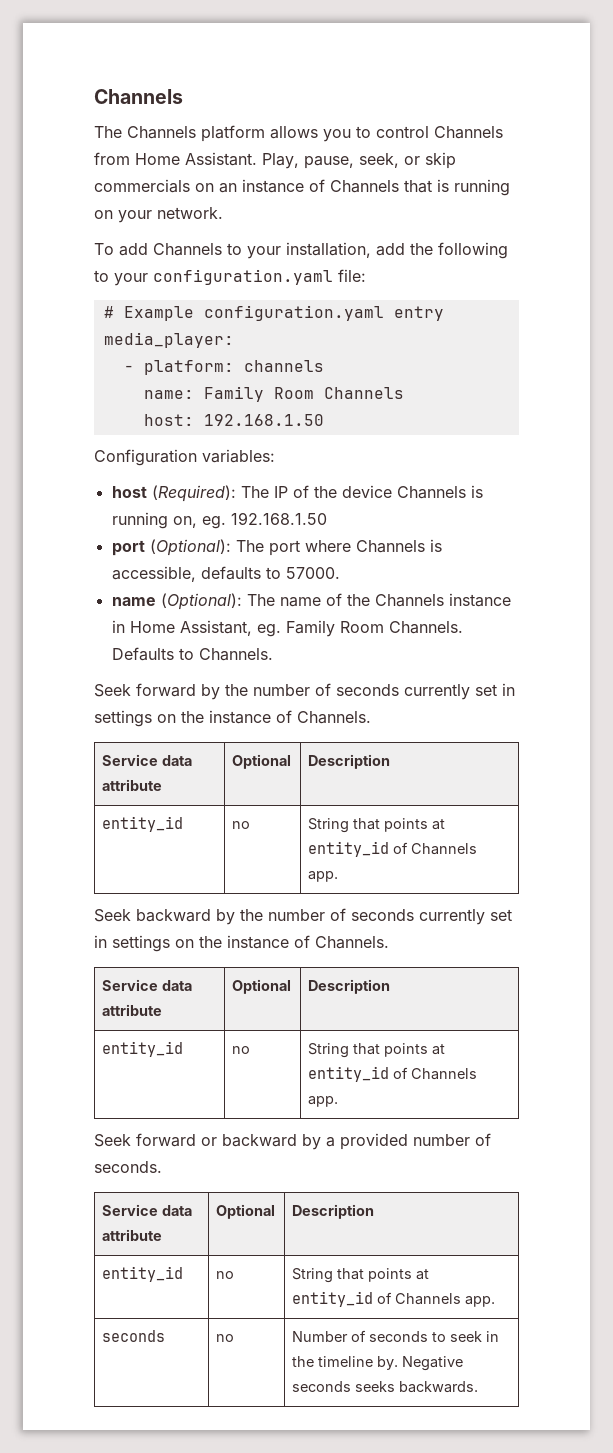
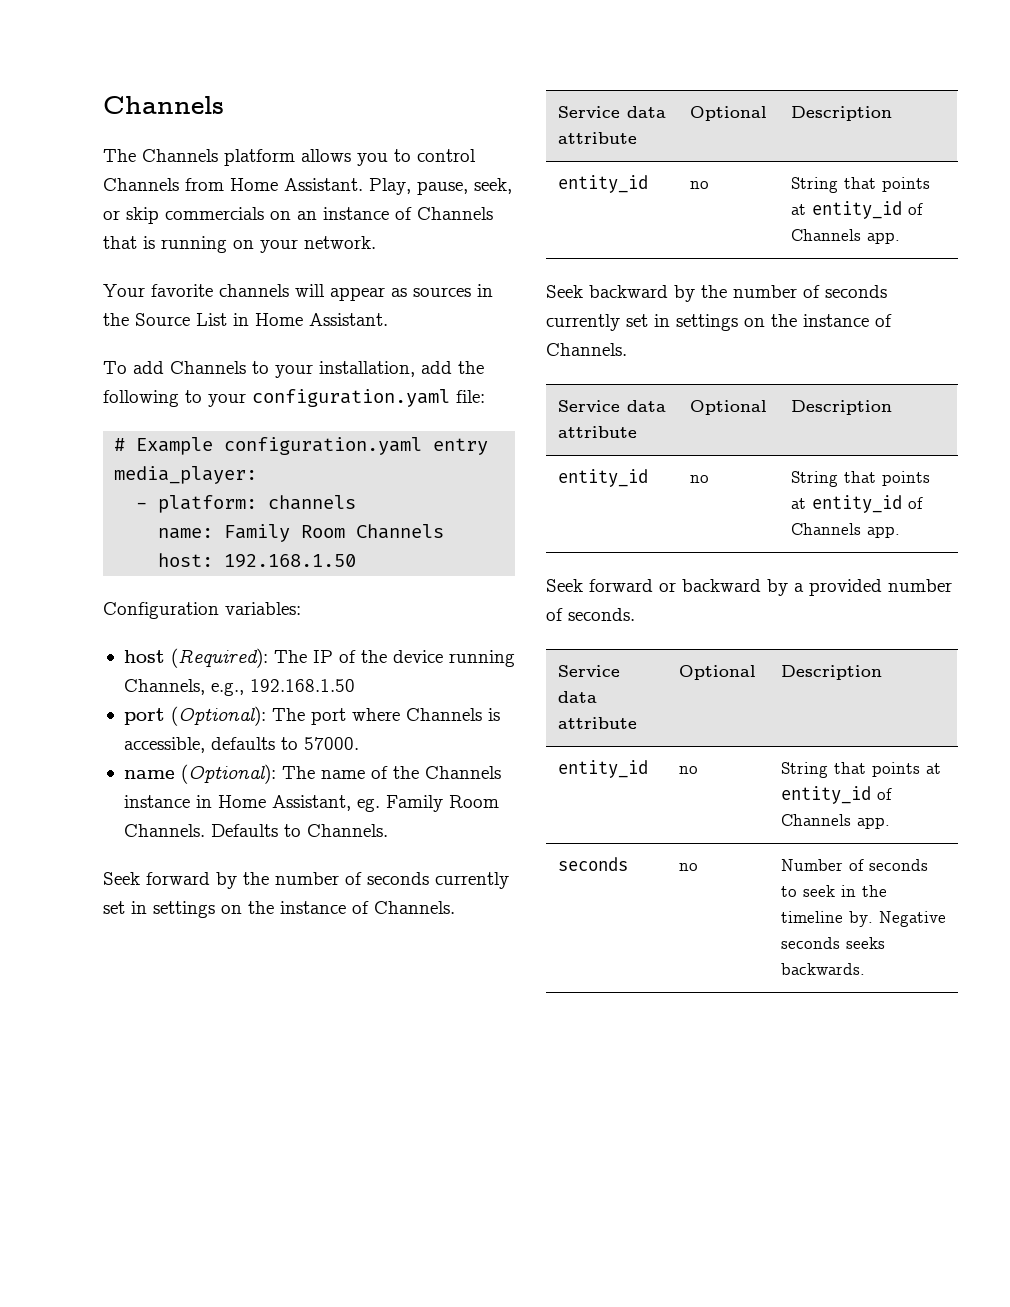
+ Your favorite channels will appear as sources in the Source List in Home Assistant.
- host (Required): The IP of the device Channels is running on, eg. 192.168.1.50
+ host (Required): The IP of the device running Channels, e.g., 192.168.1.50

